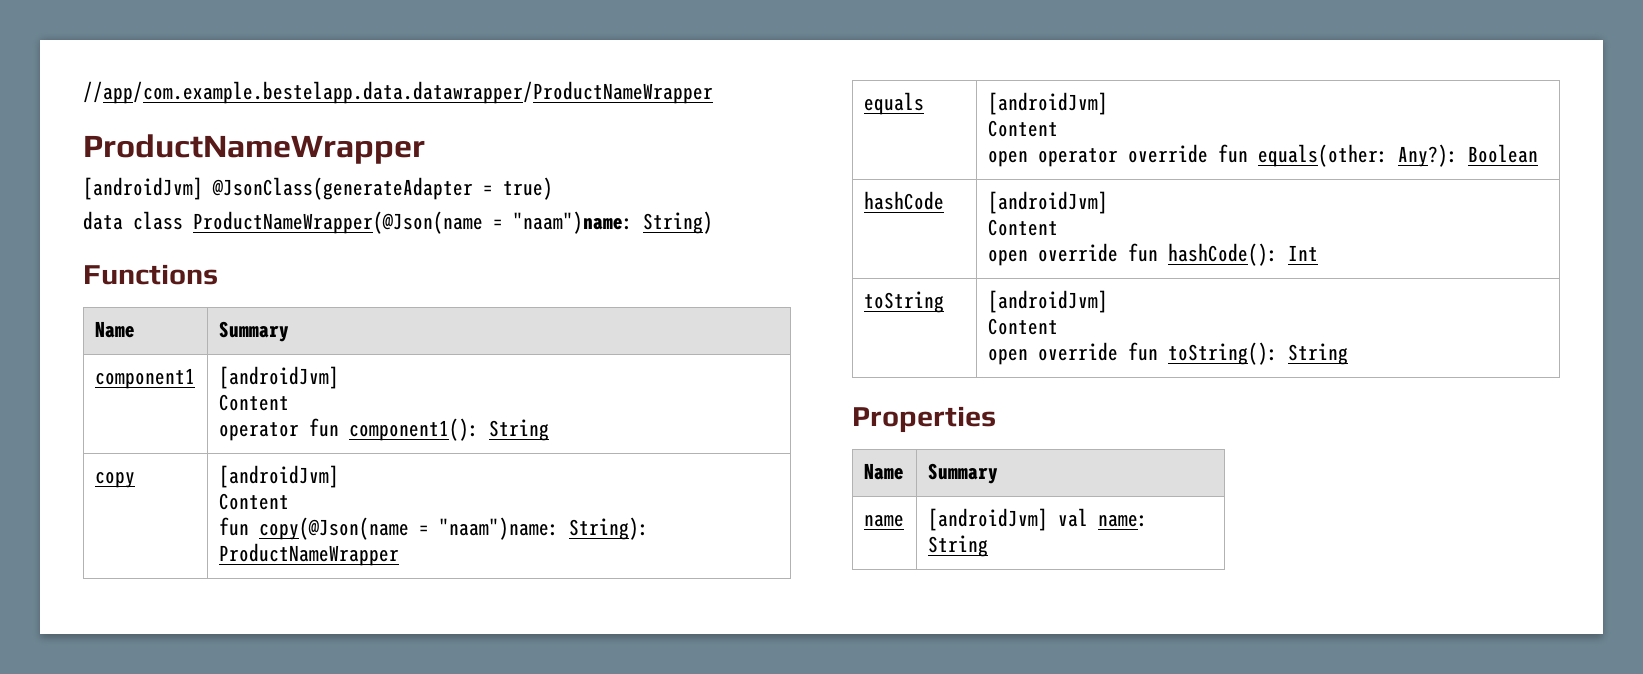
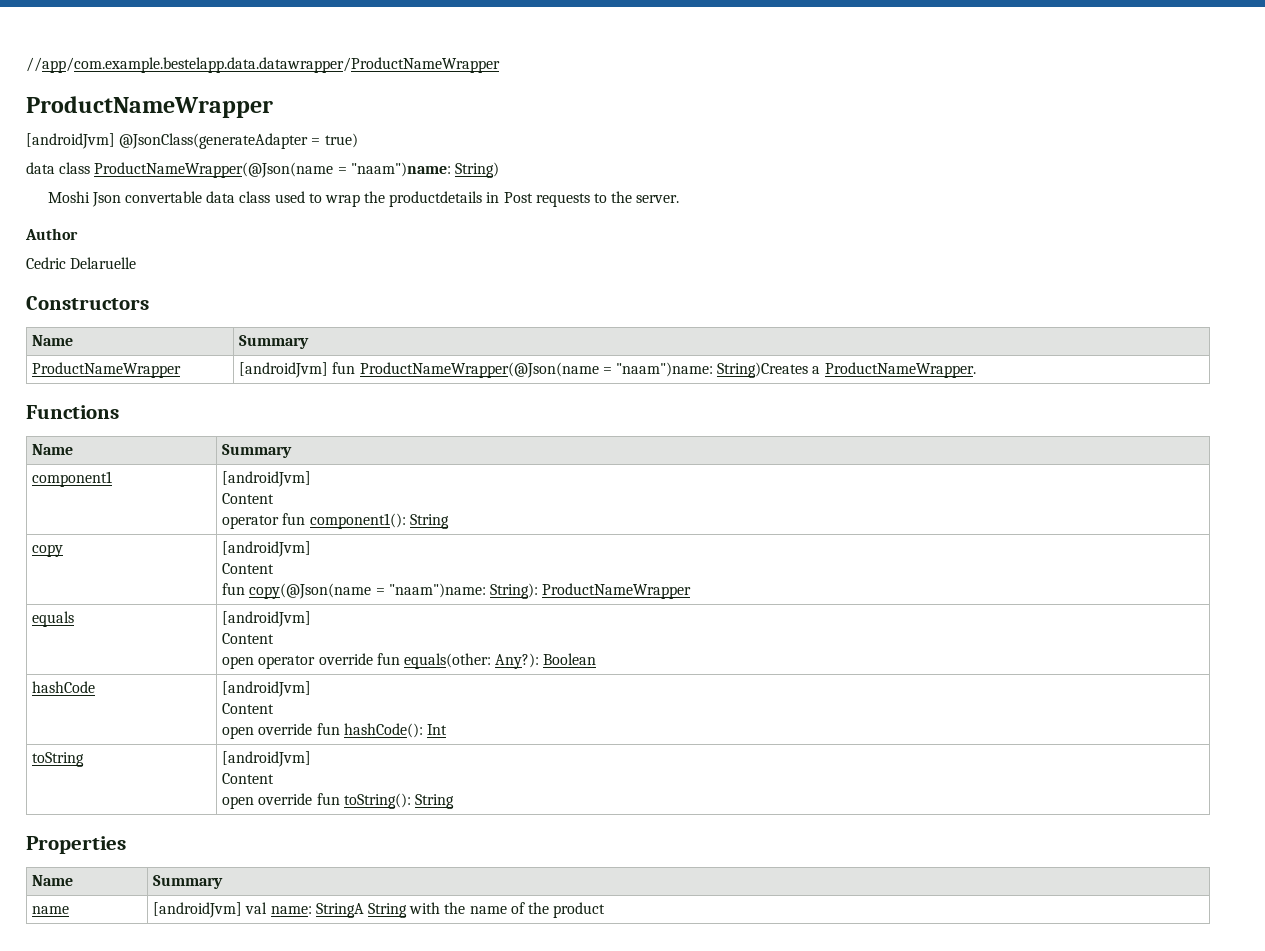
+ Moshi Json convertable data class used to wrap the productdetails in Post requests to the server.
+ Author
+ Cedric Delaruelle
+ Constructors
+ Name | Summary
+ ProductNameWrapper | [androidJvm] fun ProductNameWrapper(@Json(name = "naam")name: String)Creates a ProductNameWrapper.
- name | [androidJvm] val name: String
+ name | [androidJvm] val name: StringA String with the name of the product

